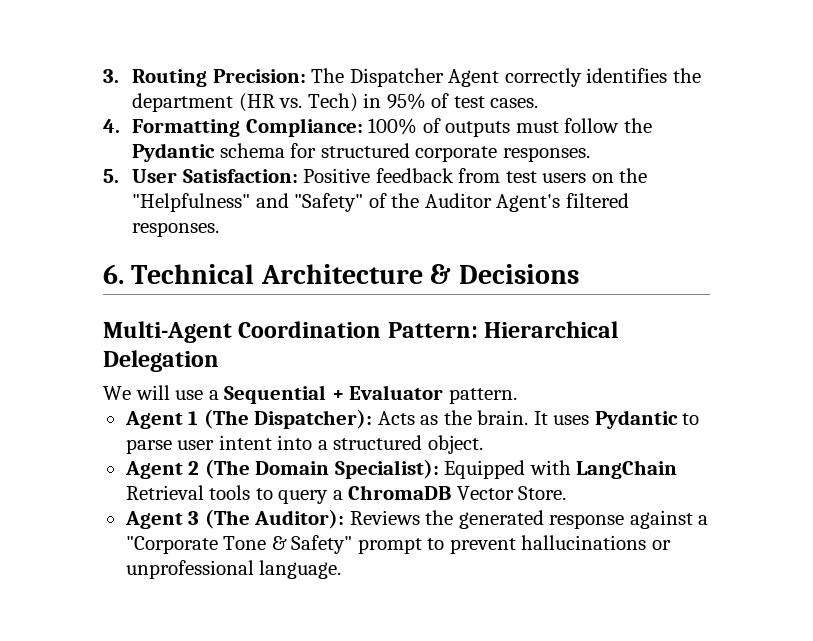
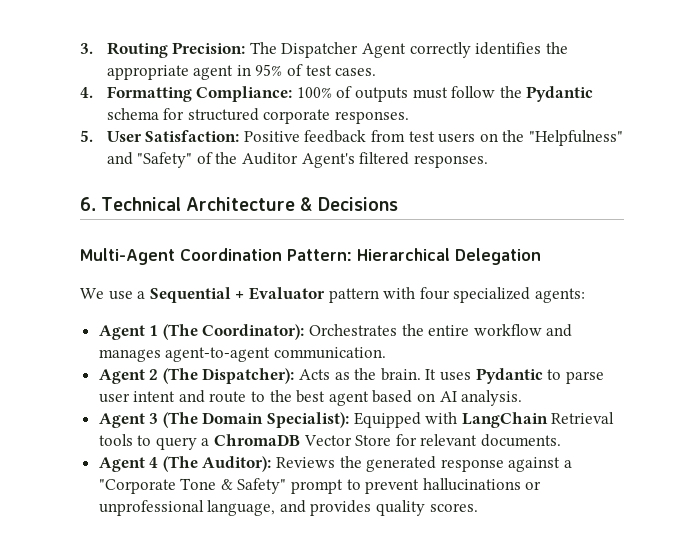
- 3. Routing Precision: The Dispatcher Agent correctly identifies the department (HR vs. Tech) in 95% of test cases.
+ 3. Routing Precision: The Dispatcher Agent correctly identifies the appropriate agent in 95% of test cases.
- We will use a Sequential + Evaluator pattern.
- Agent 1 (The Dispatcher): Acts as the brain.
+ We use a Sequential + Evaluator pattern with four specialized agents:
+ Agent 1 (The Coordinator): Orchestrates the entire workflow and manages agent-to-agent communication.
+ Agent 2 (The Dispatcher): Acts as the brain.
- It uses Pydantic to parse user intent into a structured object.
- Agent 2 (The Domain Specialist): Equipped with LangChain Retrieval tools to query a ChromaDB Vector Store.
- Agent 3 (The Auditor): Reviews the generated response against a "Corporate Tone & Safety" prompt to prevent hallucinations or unprofessional language.
+ It uses Pydantic to parse user intent and route to the best agent based on AI analysis.
+ Agent 3 (The Domain Specialist): Equipped with LangChain Retrieval tools to query a ChromaDB Vector Store for relevant documents.
+ Agent 4 (The Auditor): Reviews the generated response against a "Corporate Tone & Safety" prompt to prevent hallucinations or unprofessional language, and provides quality scores.

